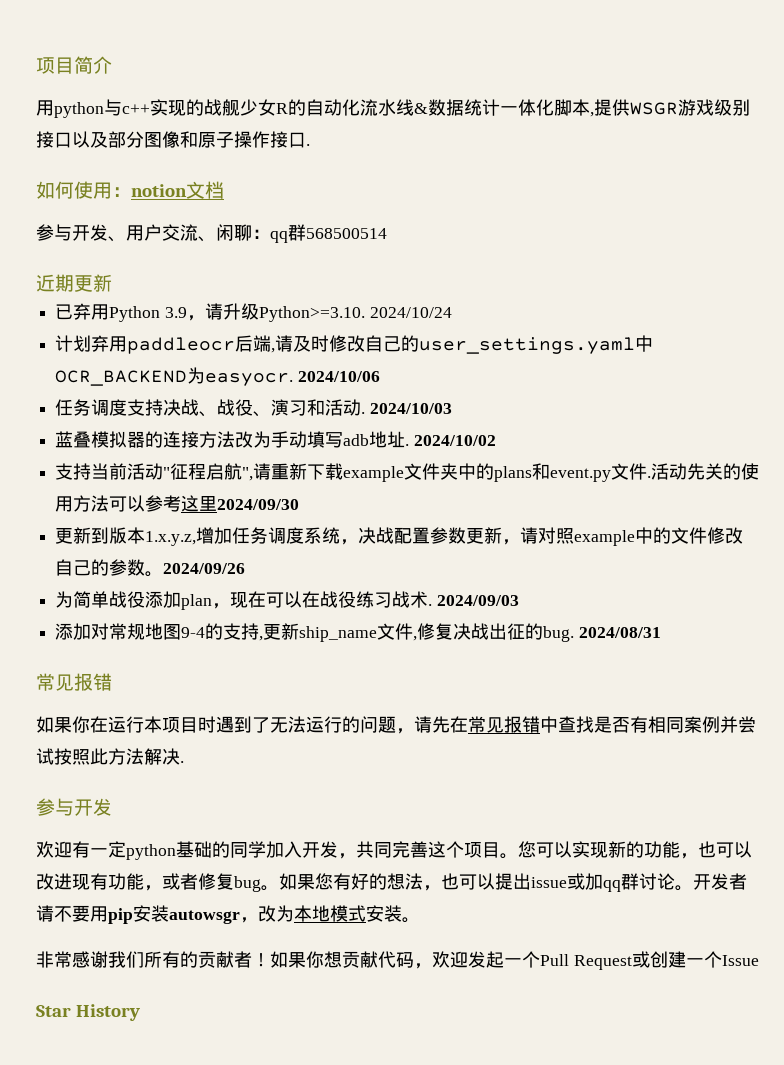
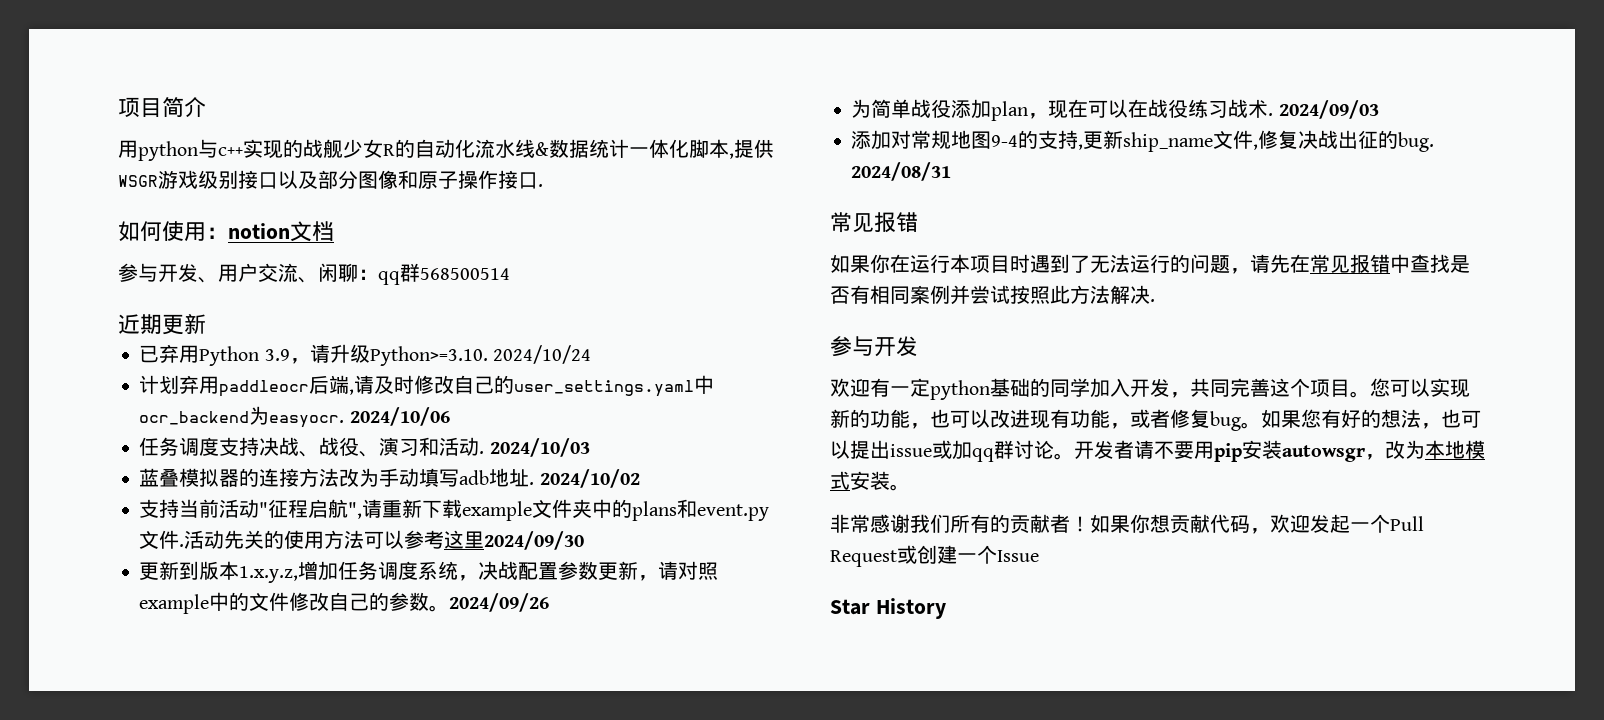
- 计划弃用paddleocr后端,请及时修改自己的user_settings.yaml中OCR_BACKEND为easyocr.
+ 计划弃用paddleocr后端,请及时修改自己的user_settings.yaml中ocr_backend为easyocr.

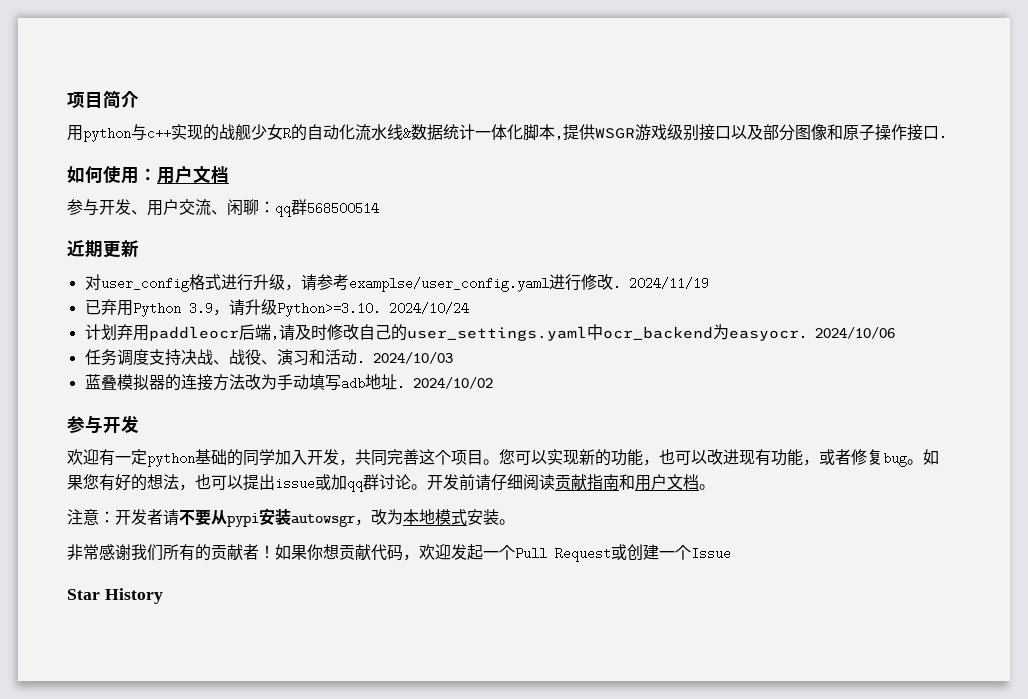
- 如何使用：notion文档
+ 如何使用：用户文档
+ 对user_config格式进行升级，请参考examplse/user_config.yaml进行修改. 2024/11/19
- 支持当前活动"征程启航",请重新下载example文件夹中的plans和event.py文件.活动先关的使用方法可以参考这里2024/09/30
- 更新到版本1.x.y.z,增加任务调度系统，决战配置参数更新，请对照example中的文件修改自己的参数。2024/09/26
- 为简单战役添加plan，现在可以在战役练习战术. 2024/09/03
- 添加对常规地图9-4的支持,更新ship_name文件,修复决战出征的bug. 2024/08/31
- 常见报错
- 如果你在运行本项目时遇到了无法运行的问题，请先在常见报错中查找是否有相同案例并尝试按照此方法解决.
- 开发者请不要用pip安装autowsgr，改为本地模式安装。
+ 开发前请仔细阅读贡献指南和用户文档。
+ 注意：开发者请不要从pypi安装autowsgr，改为本地模式安装。

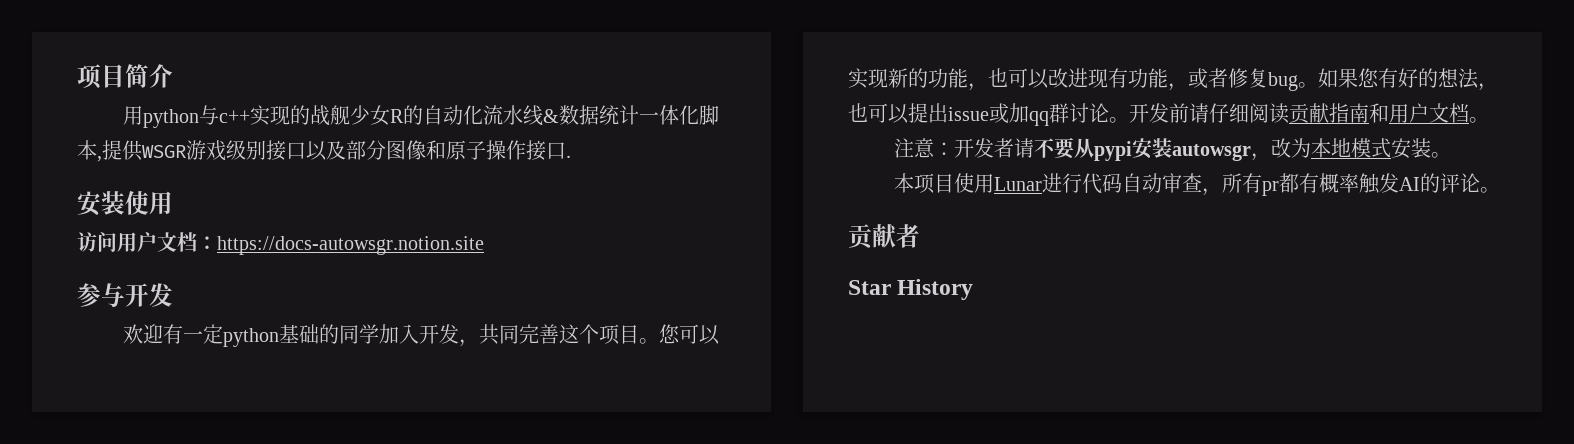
- 如何使用：用户文档
- 参与开发、用户交流、闲聊：qq群568500514
- 近期更新
- 对user_config格式进行升级，请参考examplse/user_config.yaml进行修改. 2024/11/19
- 已弃用Python 3.9，请升级Python>=3.10. 2024/10/24
- 计划弃用paddleocr后端,请及时修改自己的user_settings.yaml中ocr_backend为easyocr. 2024/10/06
- 任务调度支持决战、战役、演习和活动. 2024/10/03
- 蓝叠模拟器的连接方法改为手动填写adb地址. 2024/10/02
+ 安装使用
+ 访问用户文档：https://docs-autowsgr.notion.site
- 非常感谢我们所有的贡献者！如果你想贡献代码，欢迎发起一个Pull Request或创建一个Issue
+ 本项目使用Lunar进行代码自动审查，所有pr都有概率触发AI的评论。
+ 贡献者

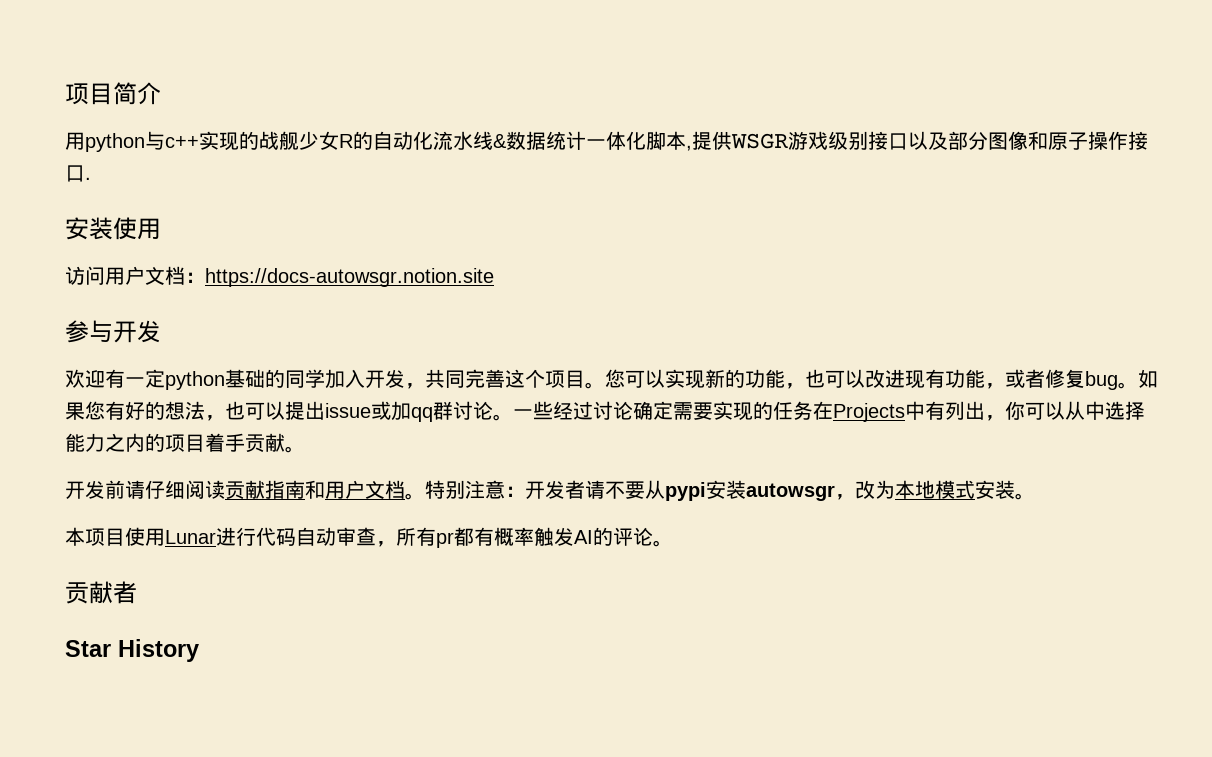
- 如果您有好的想法，也可以提出issue或加qq群讨论。开发前请仔细阅读贡献指南和用户文档。
- 注意：开发者请不要从pypi安装autowsgr，改为本地模式安装。
+ 如果您有好的想法，也可以提出issue或加qq群讨论。一些经过讨论确定需要实现的任务在Projects中有列出，你可以从中选择能力之内的项目着手贡献。
+ 开发前请仔细阅读贡献指南和用户文档。特别注意：开发者请不要从pypi安装autowsgr，改为本地模式安装。

